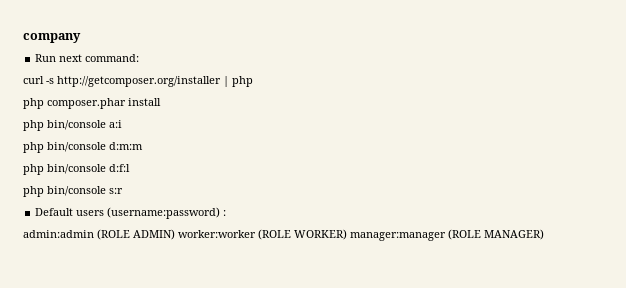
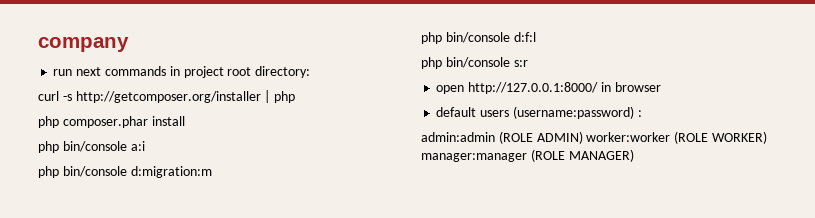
- Run next command:
+ run next commands in project root directory:
- php bin/console d:m:m
+ php bin/console d:migration:m
- Default users (username:password) :
+ open http://127.0.0.1:8000/ in browser
+ default users (username:password) :

